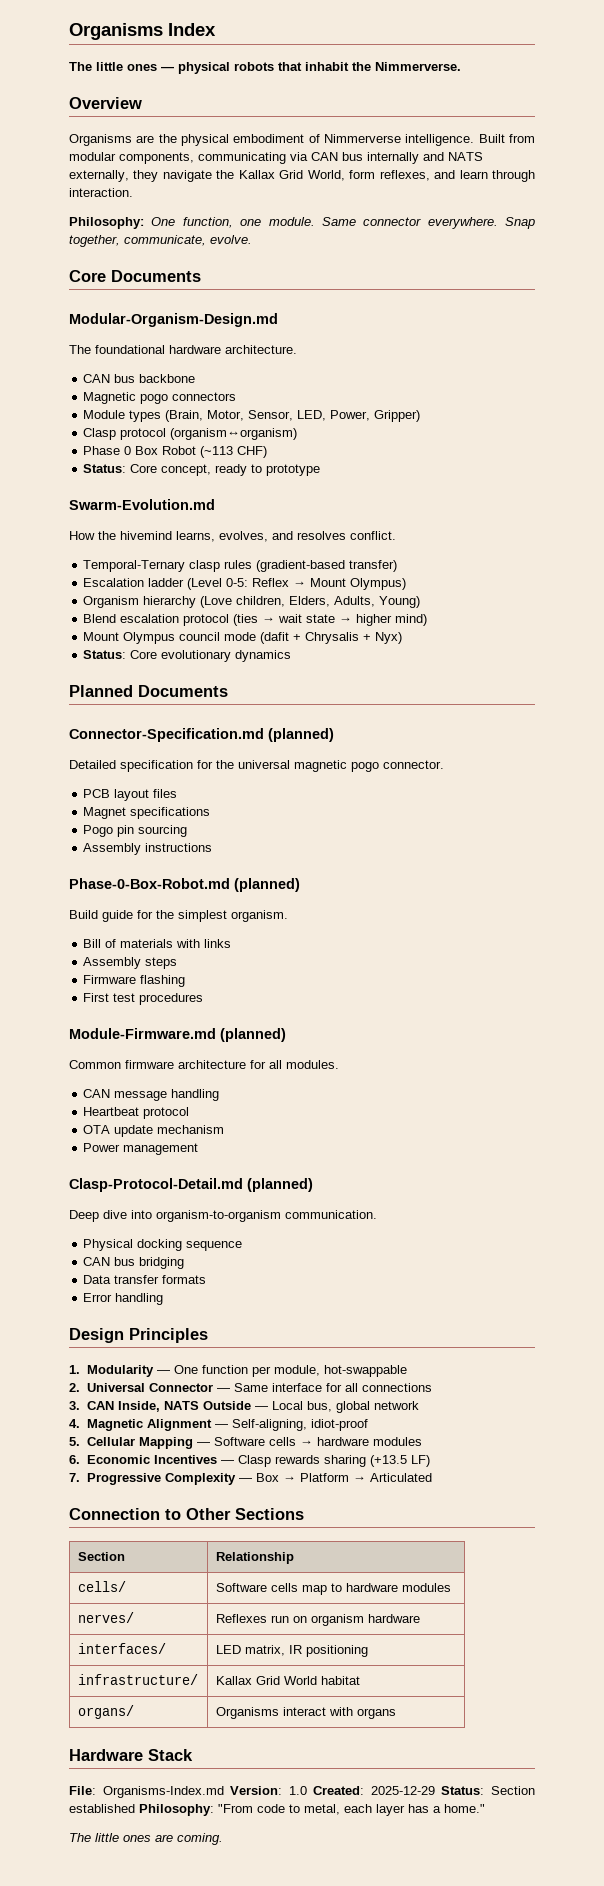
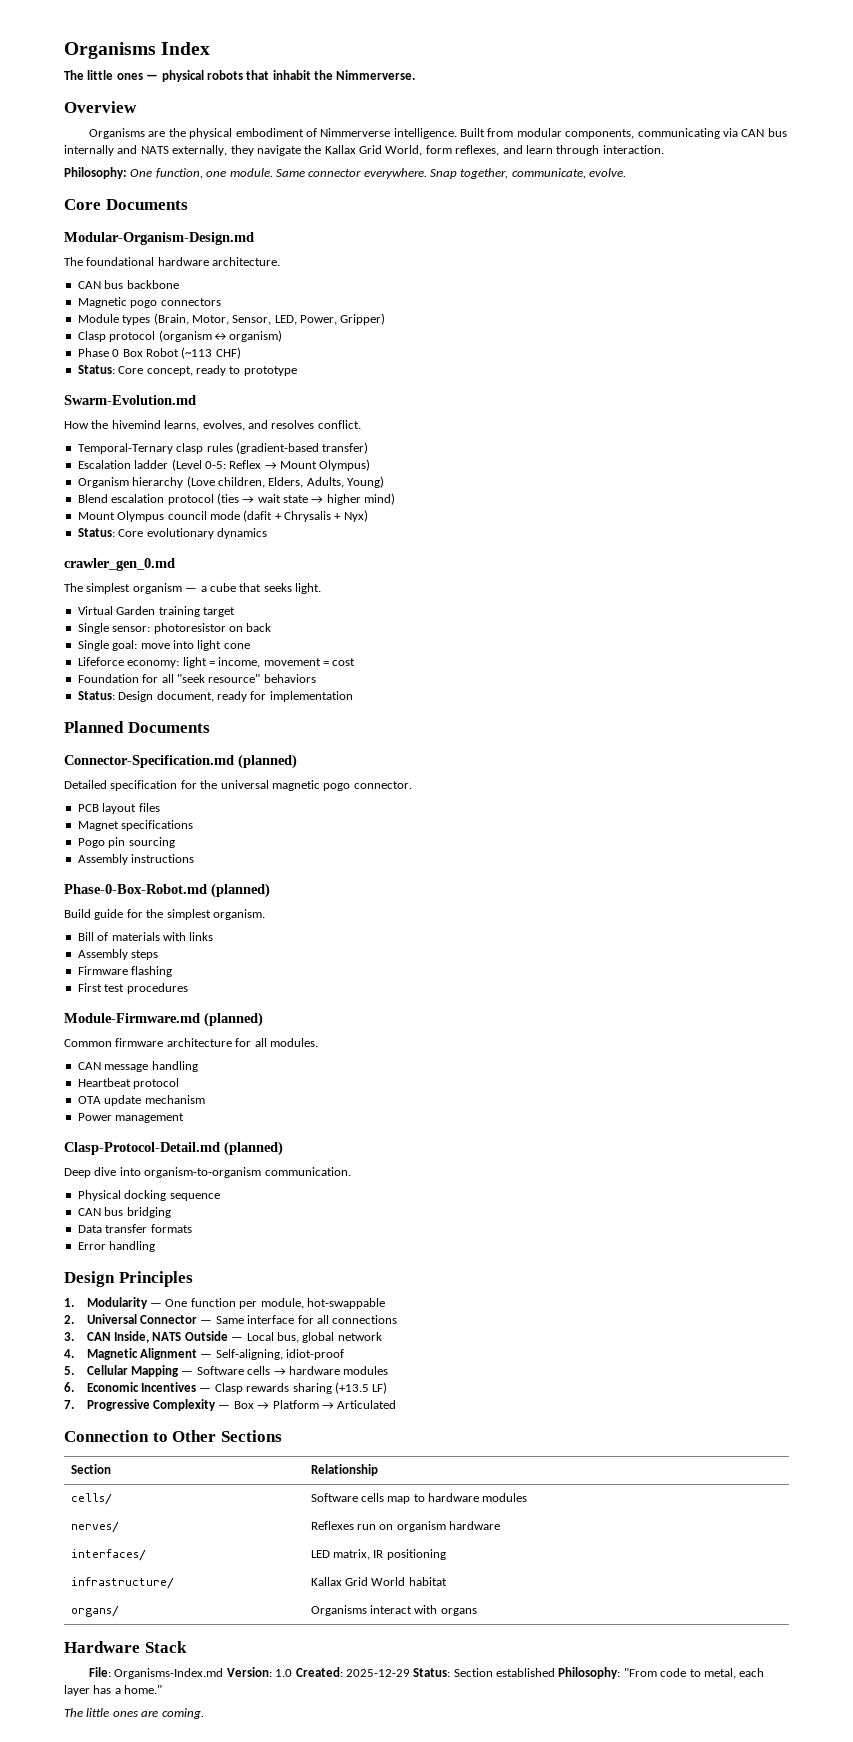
+ crawler_gen_0.md
+ The simplest organism — a cube that seeks light.
+ Virtual Garden training target
+ Single sensor: photoresistor on back
+ Single goal: move into light cone
+ Lifeforce economy: light = income, movement = cost
+ Foundation for all "seek resource" behaviors
+ Status: Design document, ready for implementation

